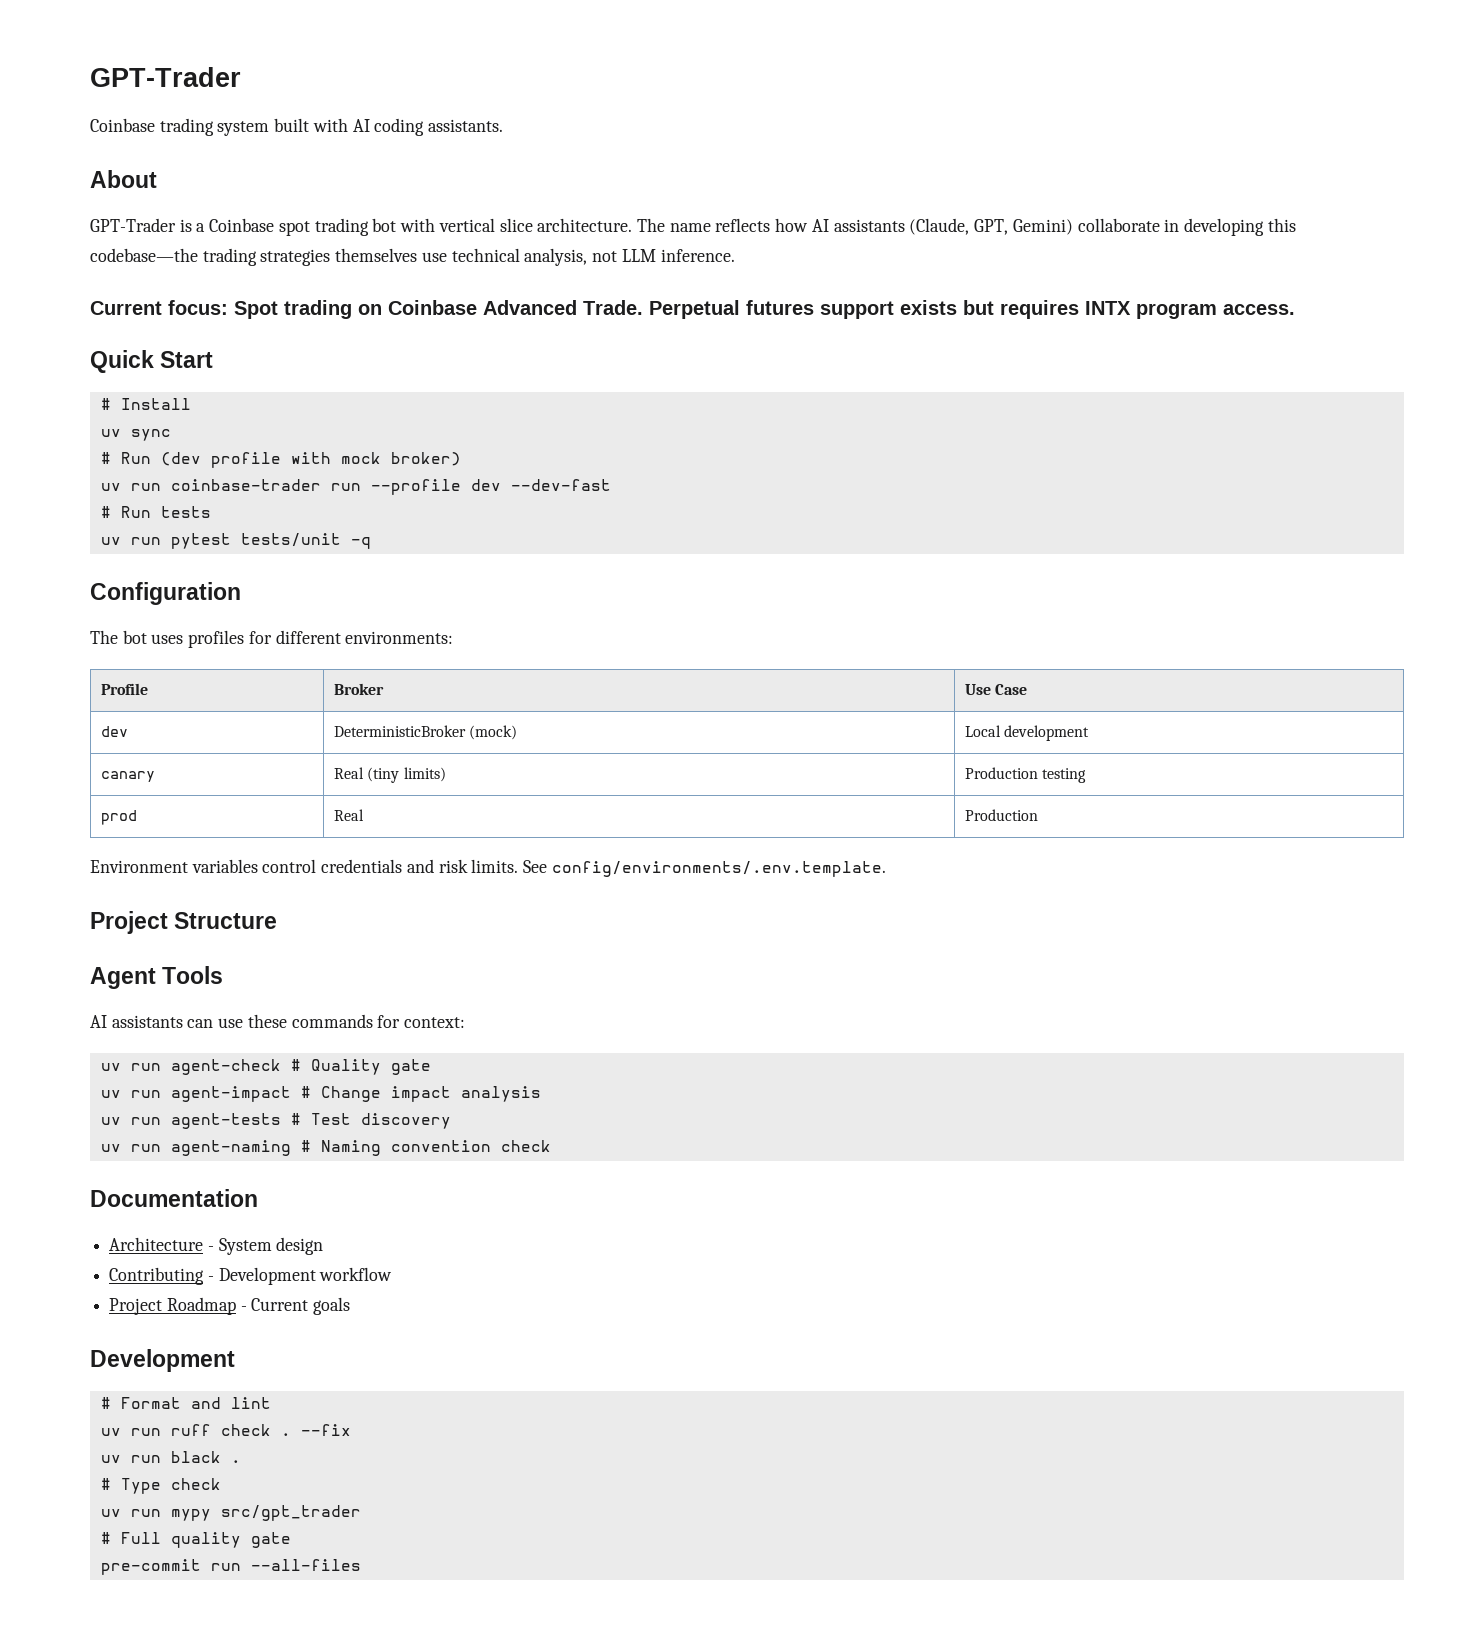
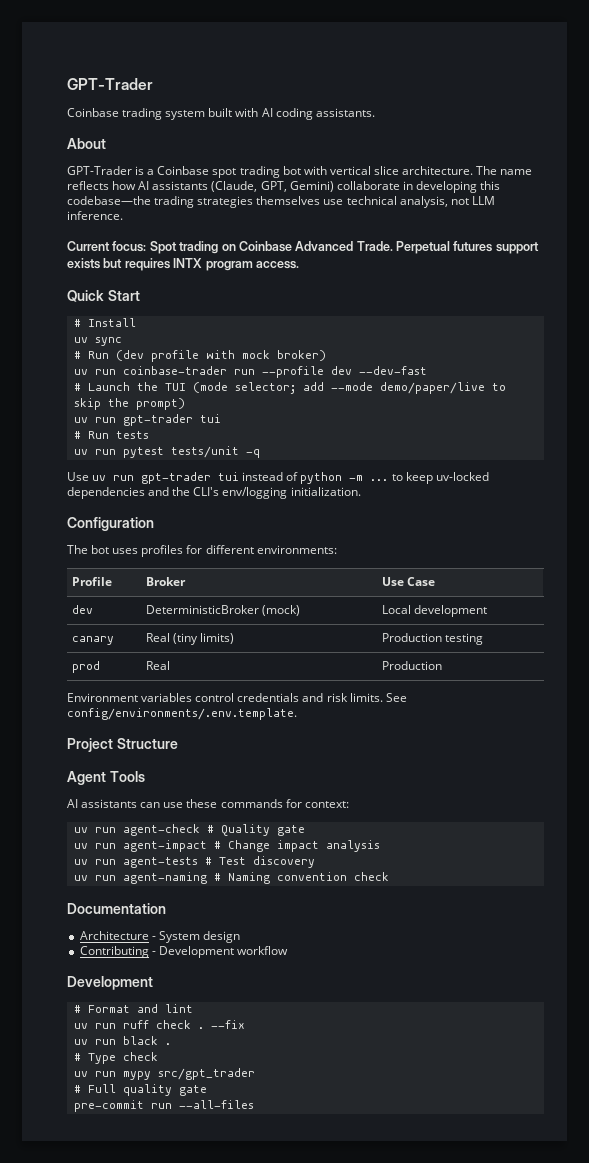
+ # Launch the TUI (mode selector; add --mode demo/paper/live to skip the prompt)
+ uv run gpt-trader tui
+ Use uv run gpt-trader tui instead of python -m ... to keep uv-locked dependencies and the CLI's env/logging initialization.
- Project Roadmap - Current goals

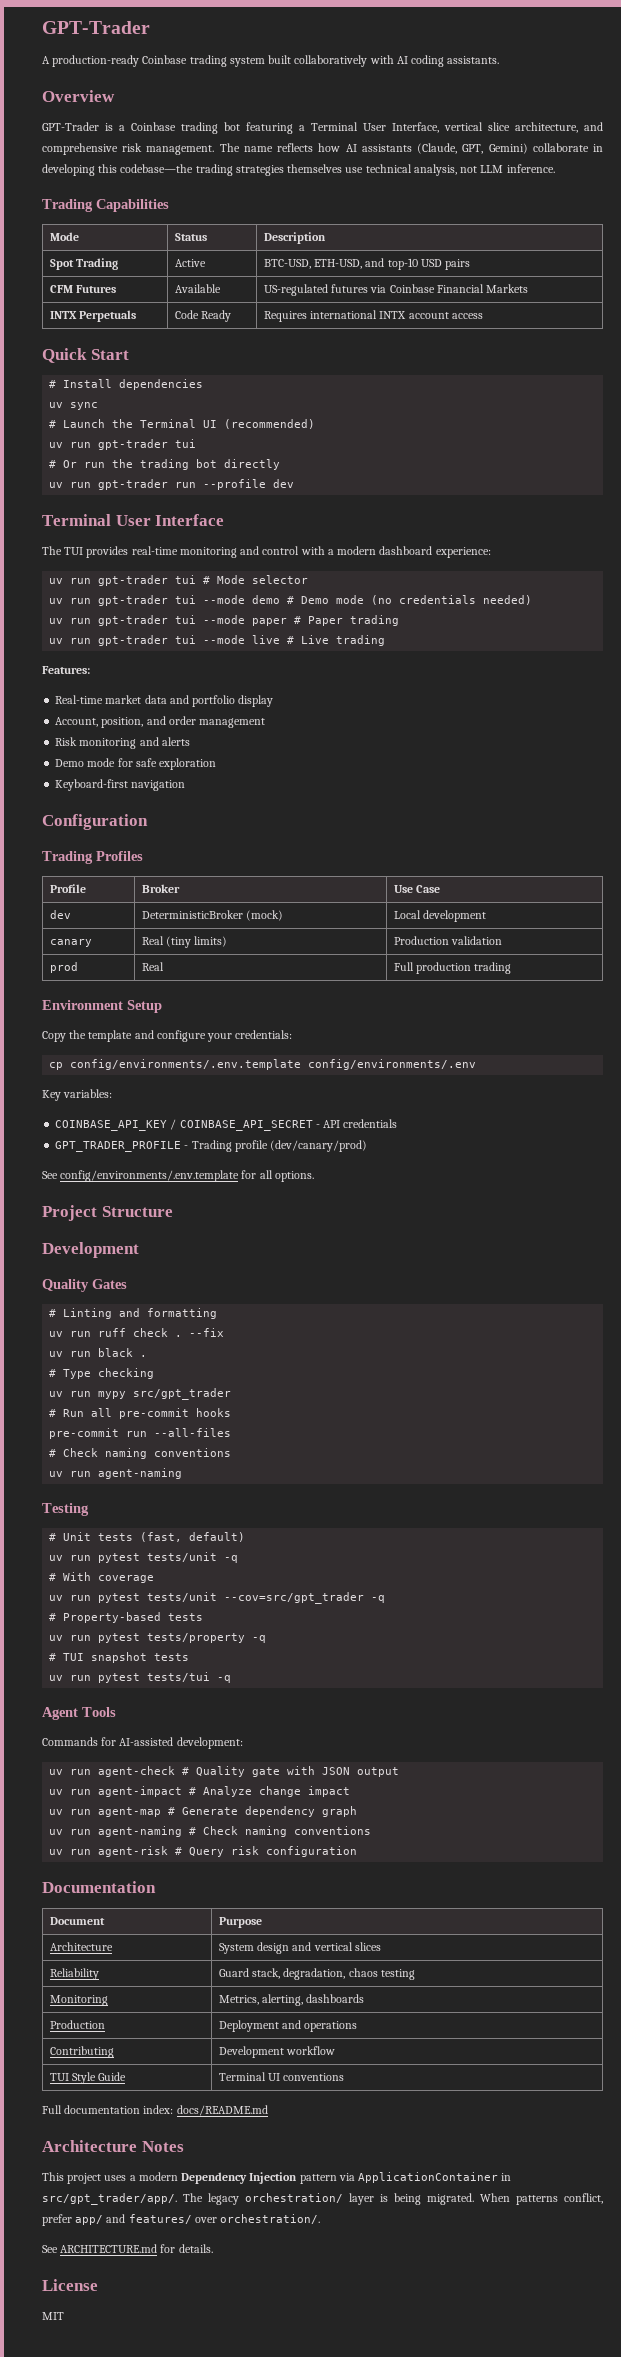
- Coinbase trading system built with AI coding assistants.
+ A production-ready Coinbase trading system built collaboratively with AI coding assistants.
- About
+ Overview
- GPT-Trader is a Coinbase spot trading bot with vertical slice architecture.
+ GPT-Trader is a Coinbase trading bot featuring a Terminal User Interface, vertical slice architecture, and comprehensive risk management.
- Current focus: Spot trading on Coinbase Advanced Trade. Perpetual futures support exists but requires INTX program access.
+ Trading Capabilities
+ Mode | Status | Description
+ Spot Trading | Active | BTC-USD, ETH-USD, and top-10 USD pairs
+ CFM Futures | Available | US-regulated futures via Coinbase Financial Markets
+ INTX Perpetuals | Code Ready | Requires international INTX account access
- # Install
+ # Install dependencies
- # Run (dev profile with mock broker)
- uv run coinbase-trader run --profile dev --dev-fast
- # Launch the TUI (mode selector; add --mode demo/paper/live to skip the prompt)
+ # Launch the Terminal UI (recommended)
- # Run tests
- uv run pytest tests/unit -q
- Use uv run gpt-trader tui instead of python -m ... to keep uv-locked dependencies and the CLI's env/logging initialization.
+ # Or run the trading bot directly
+ uv run gpt-trader run --profile dev
+ Terminal User Interface
+ The TUI provides real-time monitoring and control with a modern dashboard experience:
+ uv run gpt-trader tui # Mode selector
+ uv run gpt-trader tui --mode demo # Demo mode (no credentials needed)
+ uv run gpt-trader tui --mode paper # Paper trading
+ uv run gpt-trader tui --mode live # Live trading
+ Features:
+ Real-time market data and portfolio display
+ Account, position, and order management
+ Risk monitoring and alerts
+ Demo mode for safe exploration
+ Keyboard-first navigation
  Configuration
- The bot uses profiles for different environments:
+ Trading Profiles
- canary | Real (tiny limits) | Production testing
+ canary | Real (tiny limits) | Production validation
- prod | Real | Production
- Environment variables control credentials and risk limits. See config/environments/.env.template.
+ prod | Real | Full production trading
+ Environment Setup
+ Copy the template and configure your credentials:
+ cp config/environments/.env.template config/environments/.env
+ Key variables:
+ COINBASE_API_KEY / COINBASE_API_SECRET - API credentials
+ GPT_TRADER_PROFILE - Trading profile (dev/canary/prod)
+ See config/environments/.env.template for all options.
  Project Structure
- Agent Tools
- AI assistants can use these commands for context:
- uv run agent-check # Quality gate
- uv run agent-impact # Change impact analysis
- uv run agent-tests # Test discovery
- uv run agent-naming # Naming convention check
- Documentation
- Architecture - System design
- Contributing - Development workflow
  Development
- # Format and lint
+ Quality Gates
+ # Linting and formatting
- # Type check
+ # Type checking
- # Full quality gate
+ # Run all pre-commit hooks
  pre-commit run --all-files
+ # Check naming conventions
+ uv run agent-naming
+ Testing
+ # Unit tests (fast, default)
+ uv run pytest tests/unit -q
+ # With coverage
+ uv run pytest tests/unit --cov=src/gpt_trader -q
+ # Property-based tests
+ uv run pytest tests/property -q
+ # TUI snapshot tests
+ uv run pytest tests/tui -q
+ Agent Tools
+ Commands for AI-assisted development:
+ uv run agent-check # Quality gate with JSON output
+ uv run agent-impact # Analyze change impact
+ uv run agent-map # Generate dependency graph
+ uv run agent-naming # Check naming conventions
+ uv run agent-risk # Query risk configuration
+ Documentation
+ Document | Purpose
+ Architecture | System design and vertical slices
+ Reliability | Guard stack, degradation, chaos testing
+ Monitoring | Metrics, alerting, dashboards
+ Production | Deployment and operations
+ Contributing | Development workflow
+ TUI Style Guide | Terminal UI conventions
+ Full documentation index: docs/README.md
+ Architecture Notes
+ This project uses a modern Dependency Injection pattern via ApplicationContainer in src/gpt_trader/app/. The legacy orchestration/ layer is being migrated. When patterns conflict, prefer app/ and features/ over orchestration/.
+ See ARCHITECTURE.md for details.
+ License
+ MIT

